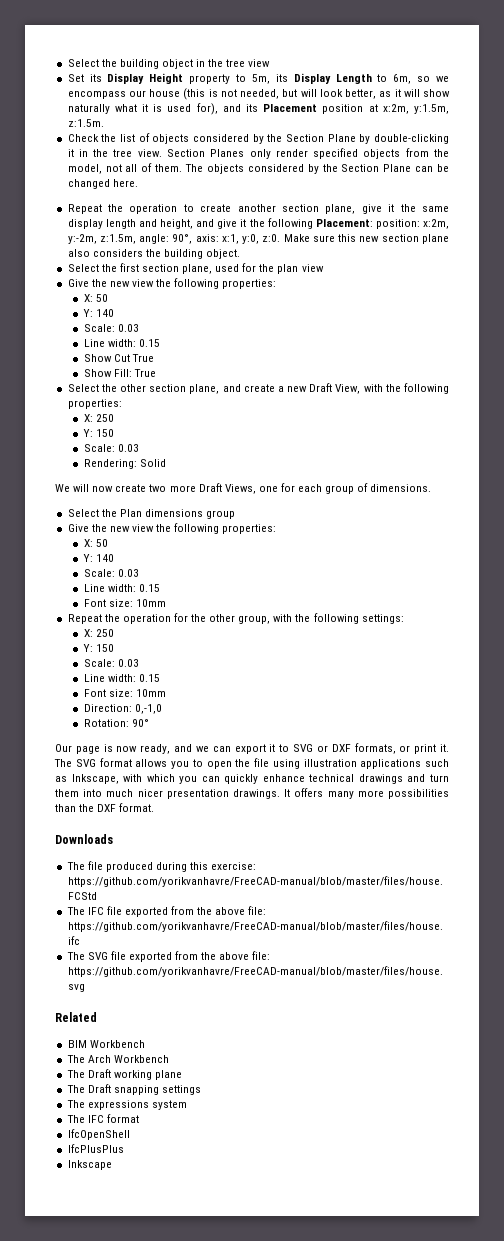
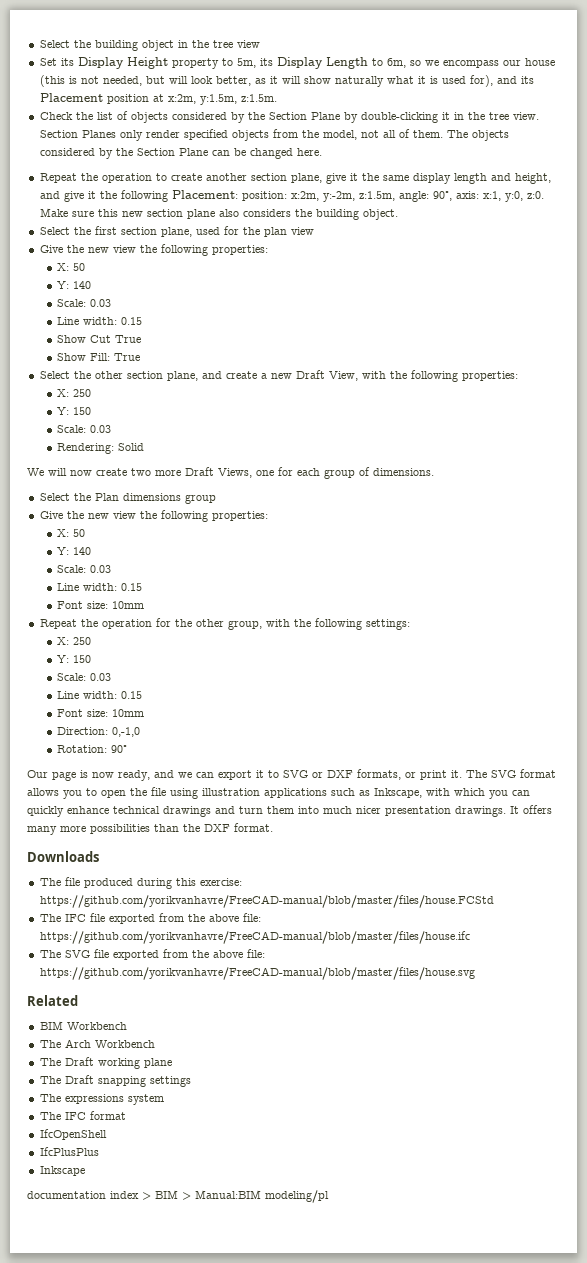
+ documentation index > BIM > Manual:BIM modeling/pl

